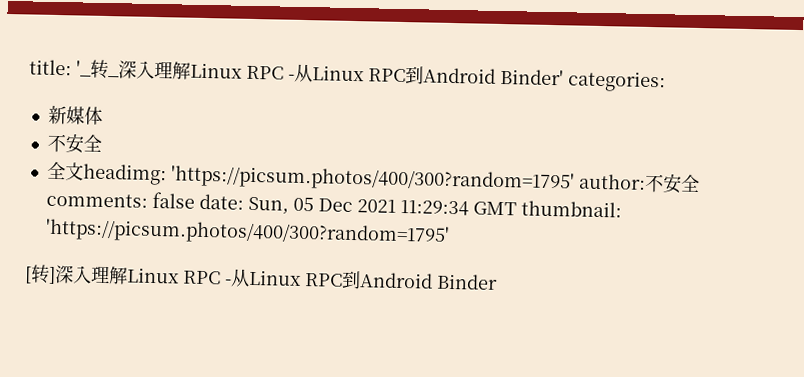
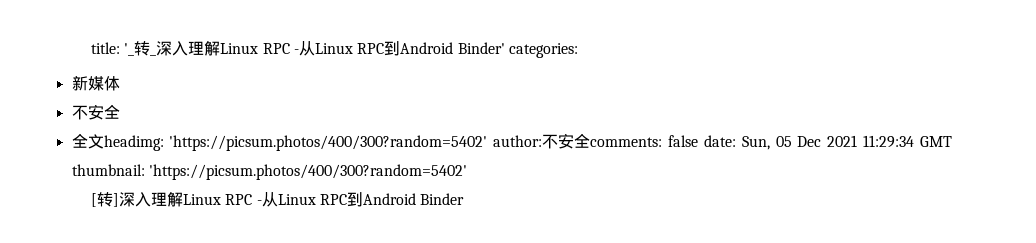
- 全文headimg: 'https://picsum.photos/400/300?random=1795' author:不安全comments: false date: Sun, 05 Dec 2021 11:29:34 GMT thumbnail: 'https://picsum.photos/400/300?random=1795'
+ 全文headimg: 'https://picsum.photos/400/300?random=5402' author:不安全comments: false date: Sun, 05 Dec 2021 11:29:34 GMT thumbnail: 'https://picsum.photos/400/300?random=5402'

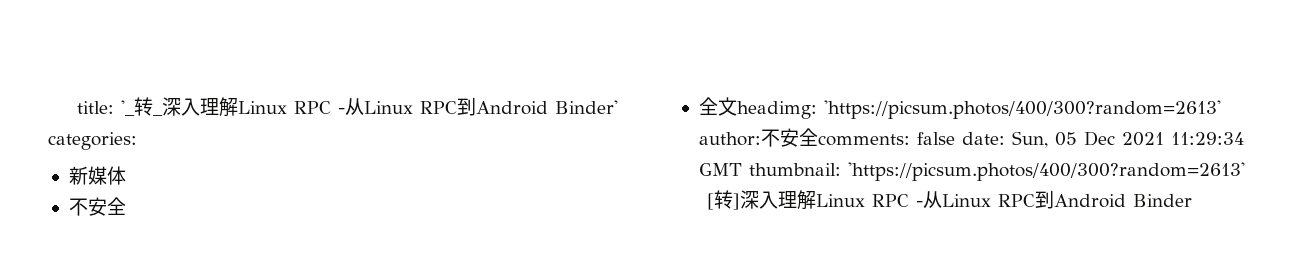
- 全文headimg: 'https://picsum.photos/400/300?random=5402' author:不安全comments: false date: Sun, 05 Dec 2021 11:29:34 GMT thumbnail: 'https://picsum.photos/400/300?random=5402'
+ 全文headimg: 'https://picsum.photos/400/300?random=2613' author:不安全comments: false date: Sun, 05 Dec 2021 11:29:34 GMT thumbnail: 'https://picsum.photos/400/300?random=2613'

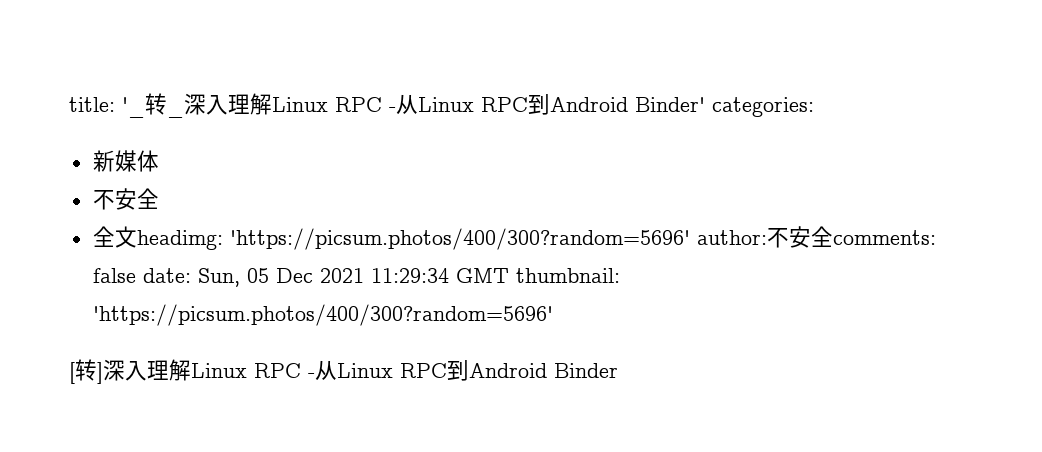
- 全文headimg: 'https://picsum.photos/400/300?random=2613' author:不安全comments: false date: Sun, 05 Dec 2021 11:29:34 GMT thumbnail: 'https://picsum.photos/400/300?random=2613'
+ 全文headimg: 'https://picsum.photos/400/300?random=5696' author:不安全comments: false date: Sun, 05 Dec 2021 11:29:34 GMT thumbnail: 'https://picsum.photos/400/300?random=5696'

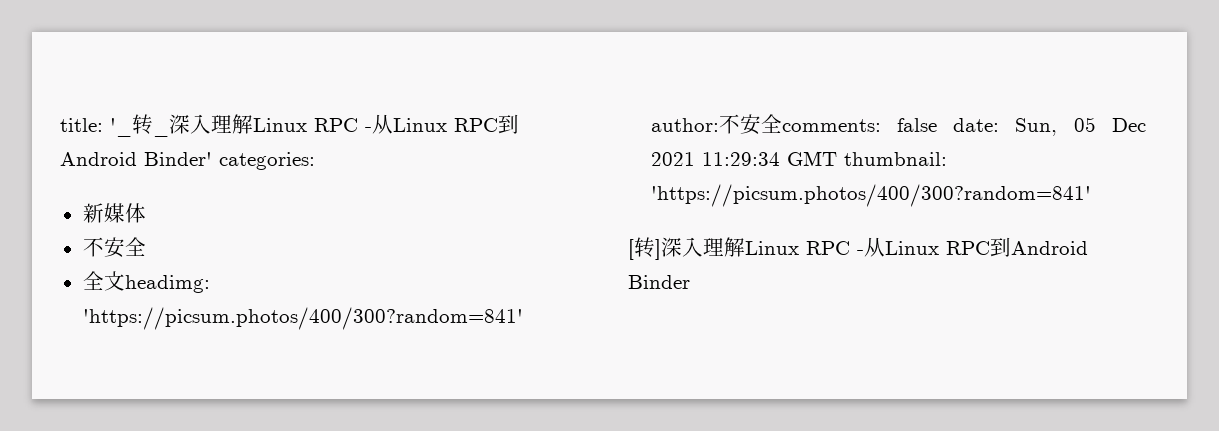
- 全文headimg: 'https://picsum.photos/400/300?random=5696' author:不安全comments: false date: Sun, 05 Dec 2021 11:29:34 GMT thumbnail: 'https://picsum.photos/400/300?random=5696'
+ 全文headimg: 'https://picsum.photos/400/300?random=841' author:不安全comments: false date: Sun, 05 Dec 2021 11:29:34 GMT thumbnail: 'https://picsum.photos/400/300?random=841'

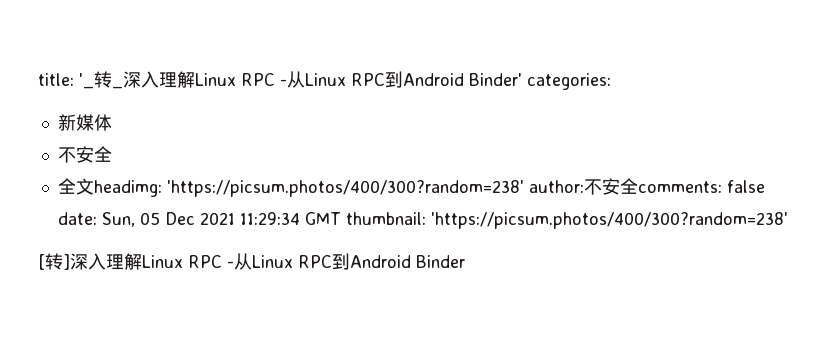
- 全文headimg: 'https://picsum.photos/400/300?random=841' author:不安全comments: false date: Sun, 05 Dec 2021 11:29:34 GMT thumbnail: 'https://picsum.photos/400/300?random=841'
+ 全文headimg: 'https://picsum.photos/400/300?random=238' author:不安全comments: false date: Sun, 05 Dec 2021 11:29:34 GMT thumbnail: 'https://picsum.photos/400/300?random=238'

